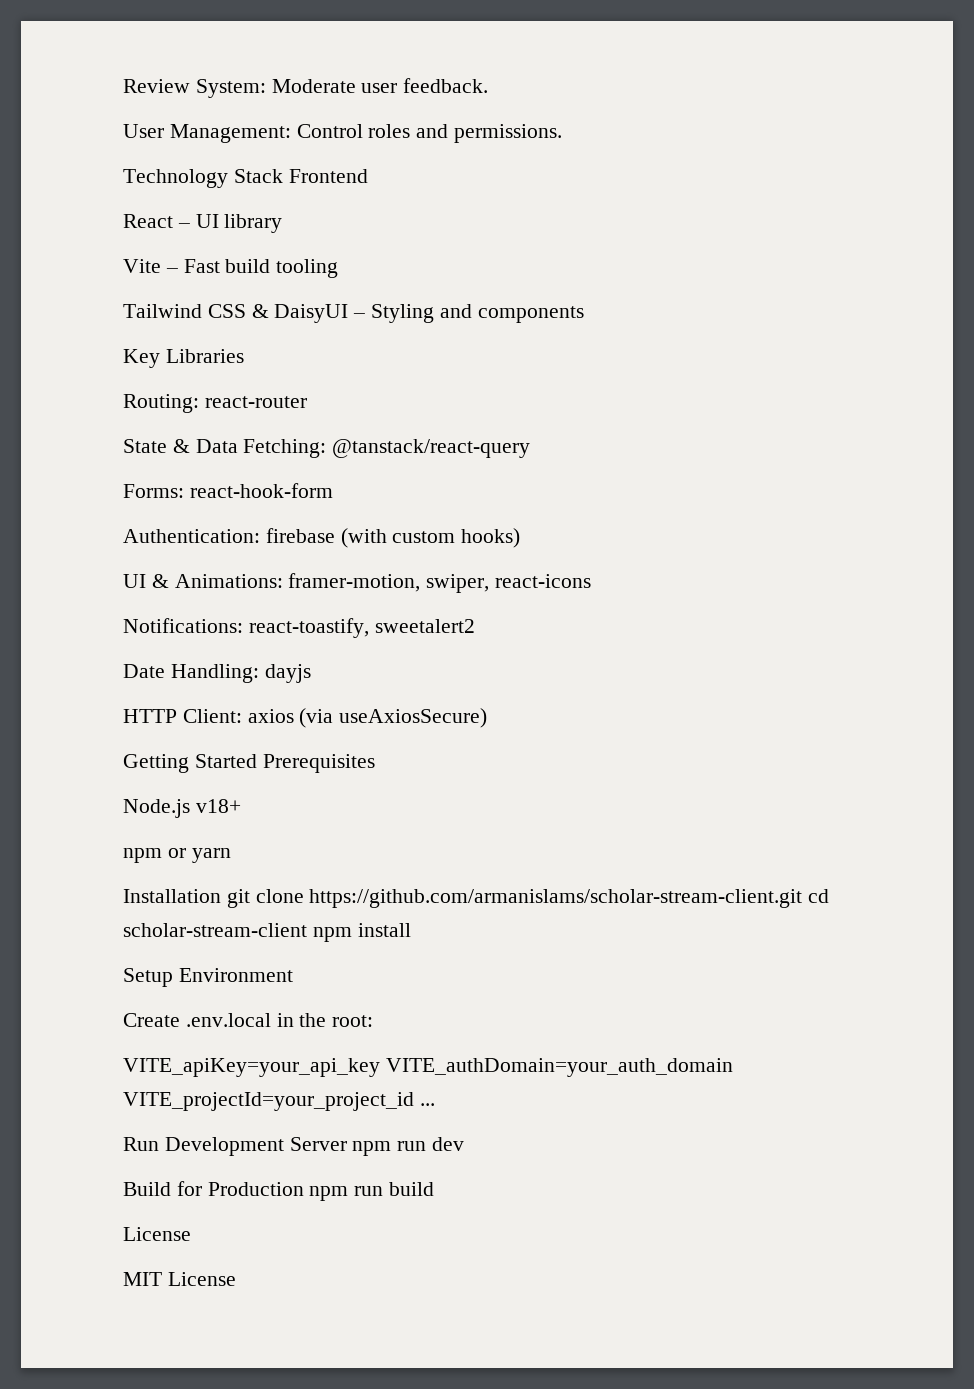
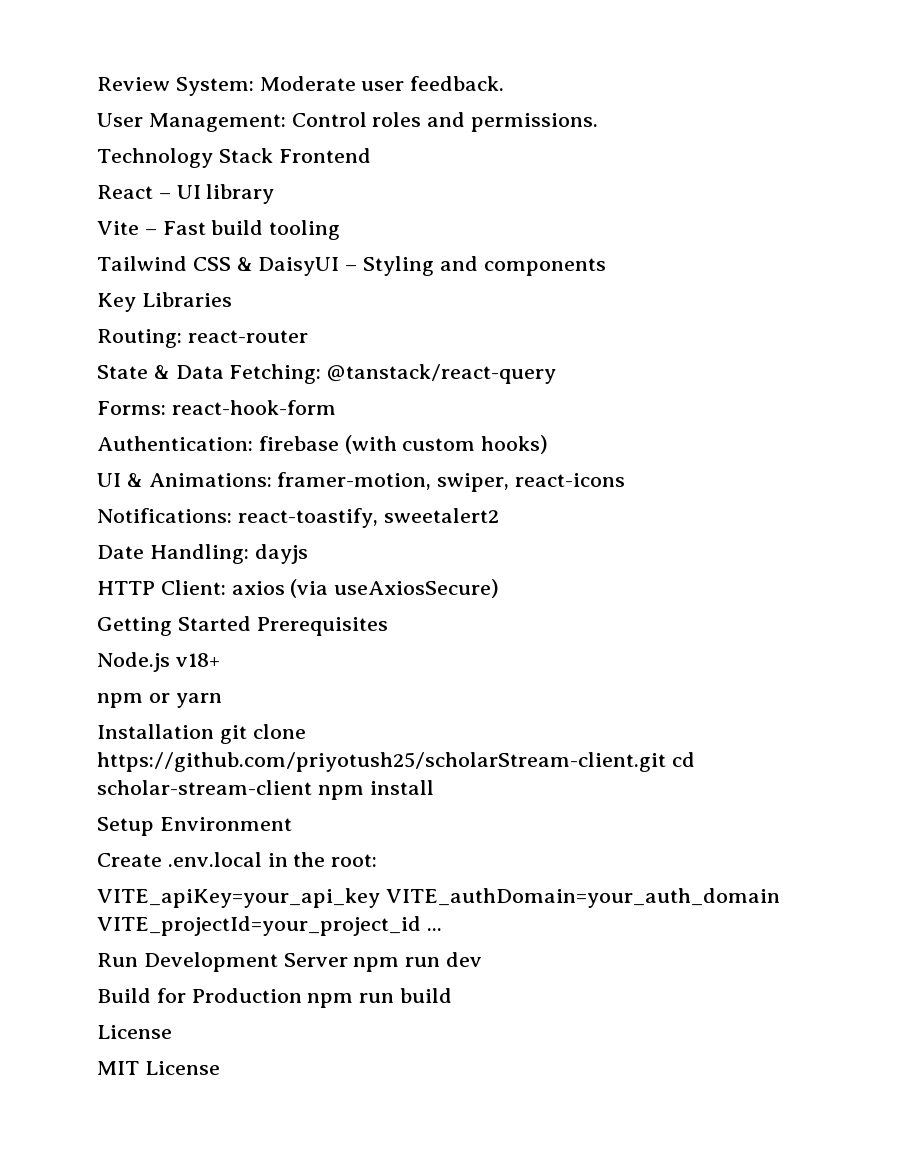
- Installation git clone https://github.com/armanislams/scholar-stream-client.git cd scholar-stream-client npm install
+ Installation git clone https://github.com/priyotush25/scholarStream-client.git cd scholar-stream-client npm install

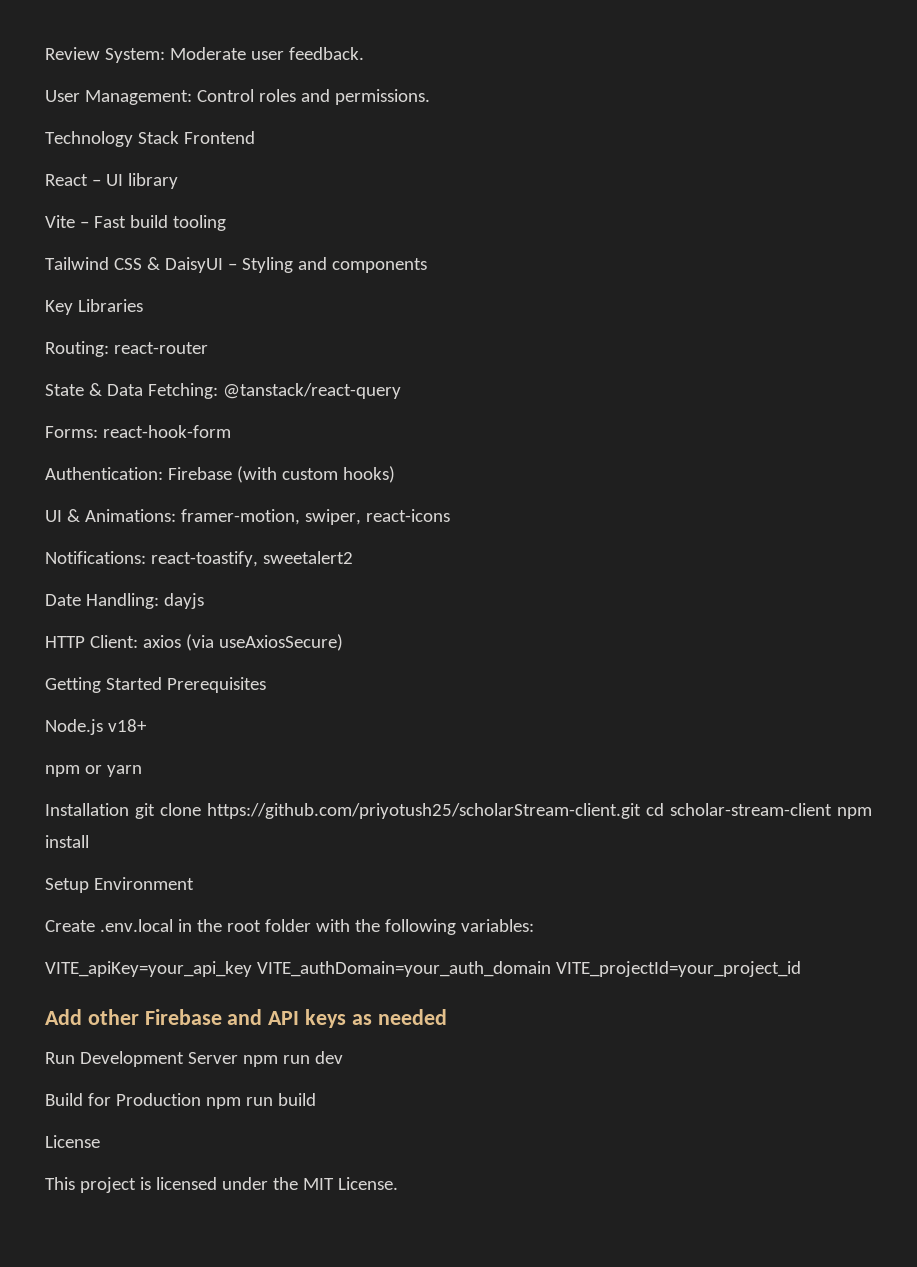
- Authentication: firebase (with custom hooks)
+ Authentication: Firebase (with custom hooks)
- Create .env.local in the root:
- VITE_apiKey=your_api_key VITE_authDomain=your_auth_domain VITE_projectId=your_project_id ...
+ Create .env.local in the root folder with the following variables:
+ VITE_apiKey=your_api_key VITE_authDomain=your_auth_domain VITE_projectId=your_project_id
+ Add other Firebase and API keys as needed
- MIT License
+ This project is licensed under the MIT License.

